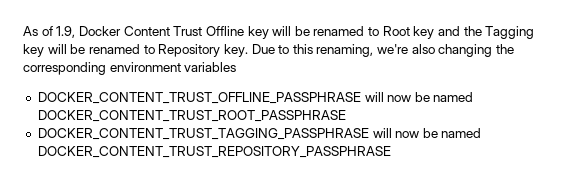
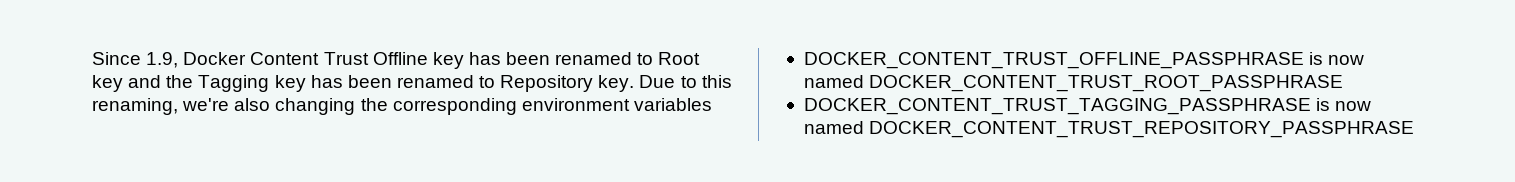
- As of 1.9, Docker Content Trust Offline key will be renamed to Root key and the Tagging key will be renamed to Repository key.
+ Since 1.9, Docker Content Trust Offline key has been renamed to Root key and the Tagging key has been renamed to Repository key.
- DOCKER_CONTENT_TRUST_OFFLINE_PASSPHRASE will now be named DOCKER_CONTENT_TRUST_ROOT_PASSPHRASE
+ DOCKER_CONTENT_TRUST_OFFLINE_PASSPHRASE is now named DOCKER_CONTENT_TRUST_ROOT_PASSPHRASE
- DOCKER_CONTENT_TRUST_TAGGING_PASSPHRASE will now be named DOCKER_CONTENT_TRUST_REPOSITORY_PASSPHRASE
+ DOCKER_CONTENT_TRUST_TAGGING_PASSPHRASE is now named DOCKER_CONTENT_TRUST_REPOSITORY_PASSPHRASE

